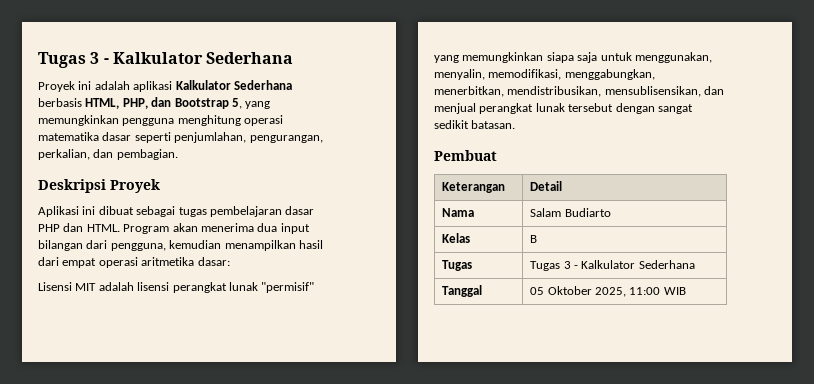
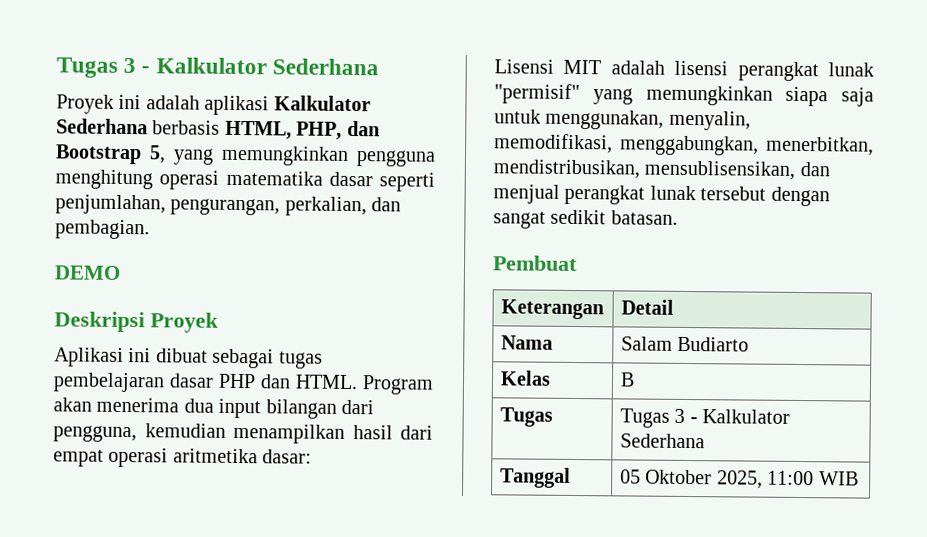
+ DEMO

